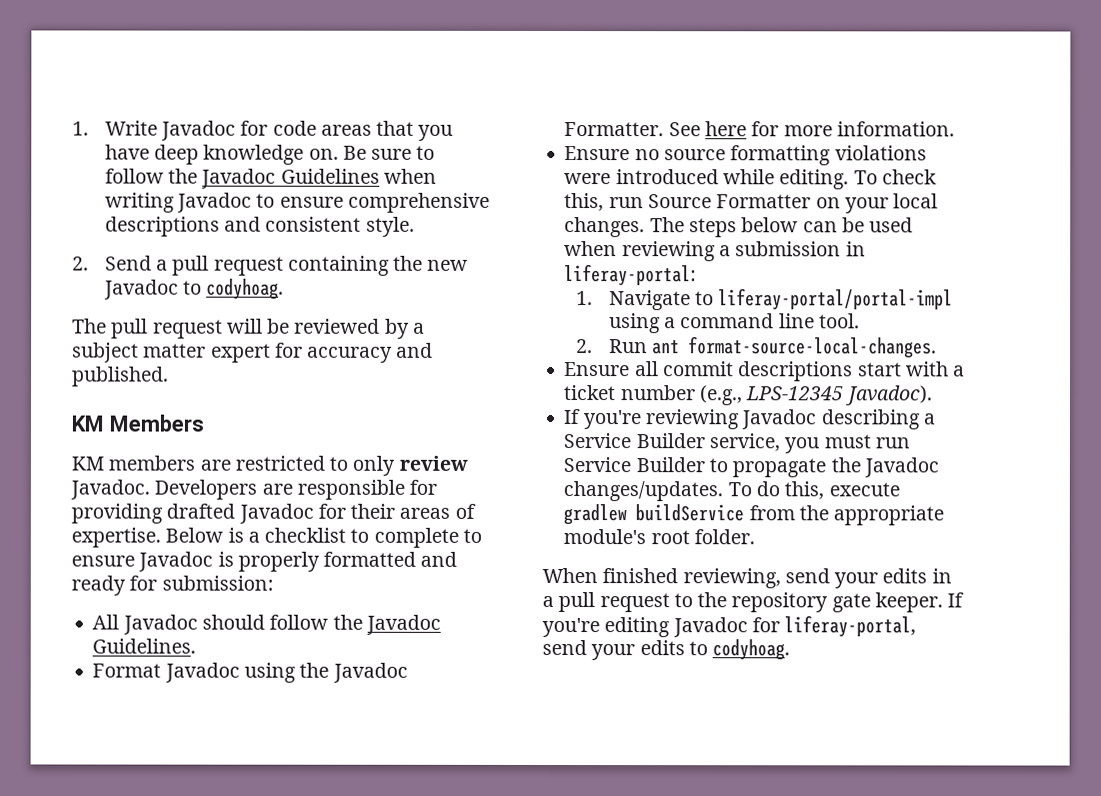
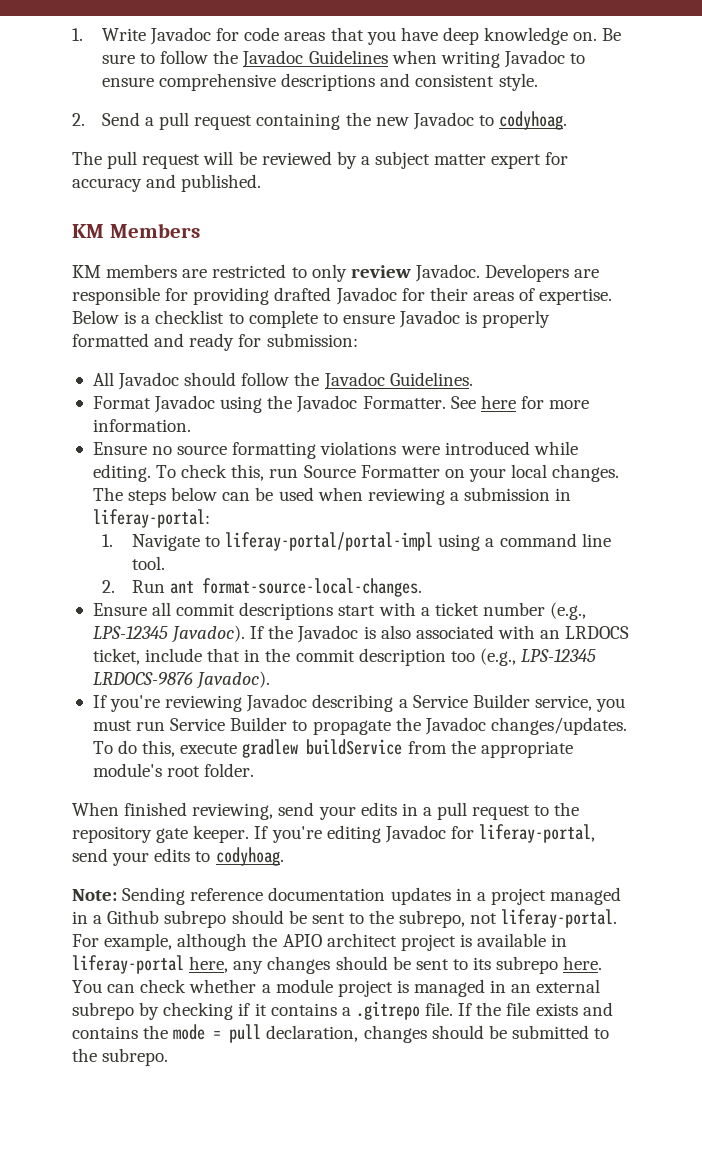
+ If the Javadoc is also associated with an LRDOCS ticket, include that in the commit description too (e.g., LPS-12345 LRDOCS-9876 Javadoc).
+ Note: Sending reference documentation updates in a project managed in a Github subrepo should be sent to the subrepo, not liferay-portal. For example, although the APIO architect project is available in liferay-portal here, any changes should be sent to its subrepo here. You can check whether a module project is managed in an external subrepo by checking if it contains a .gitrepo file. If the file exists and contains the mode = pull declaration, changes should be submitted to the subrepo.

